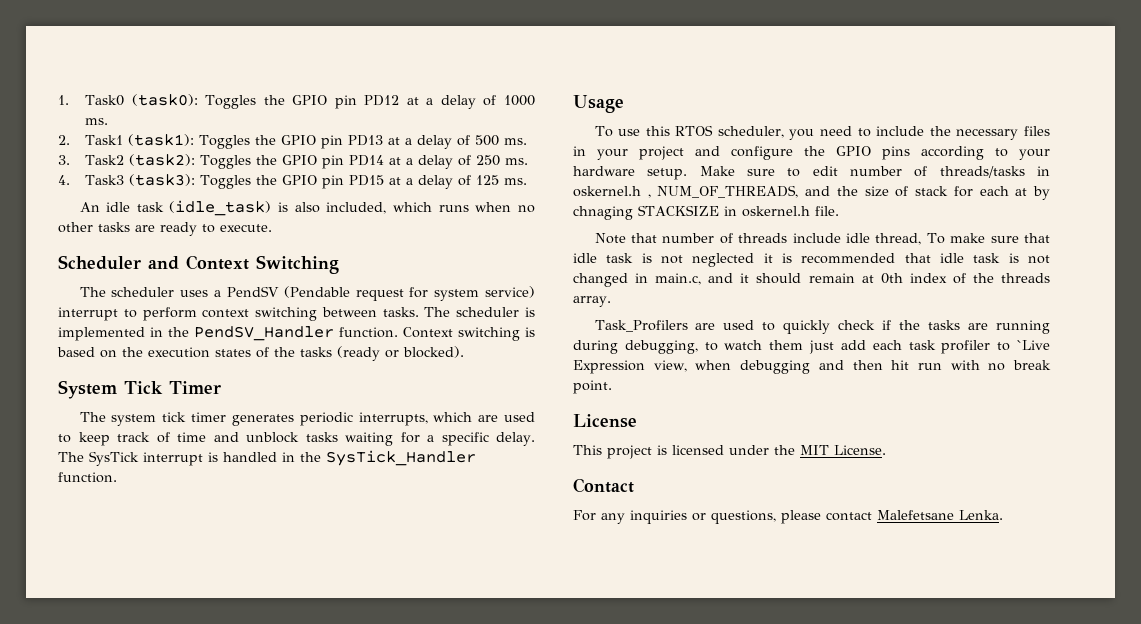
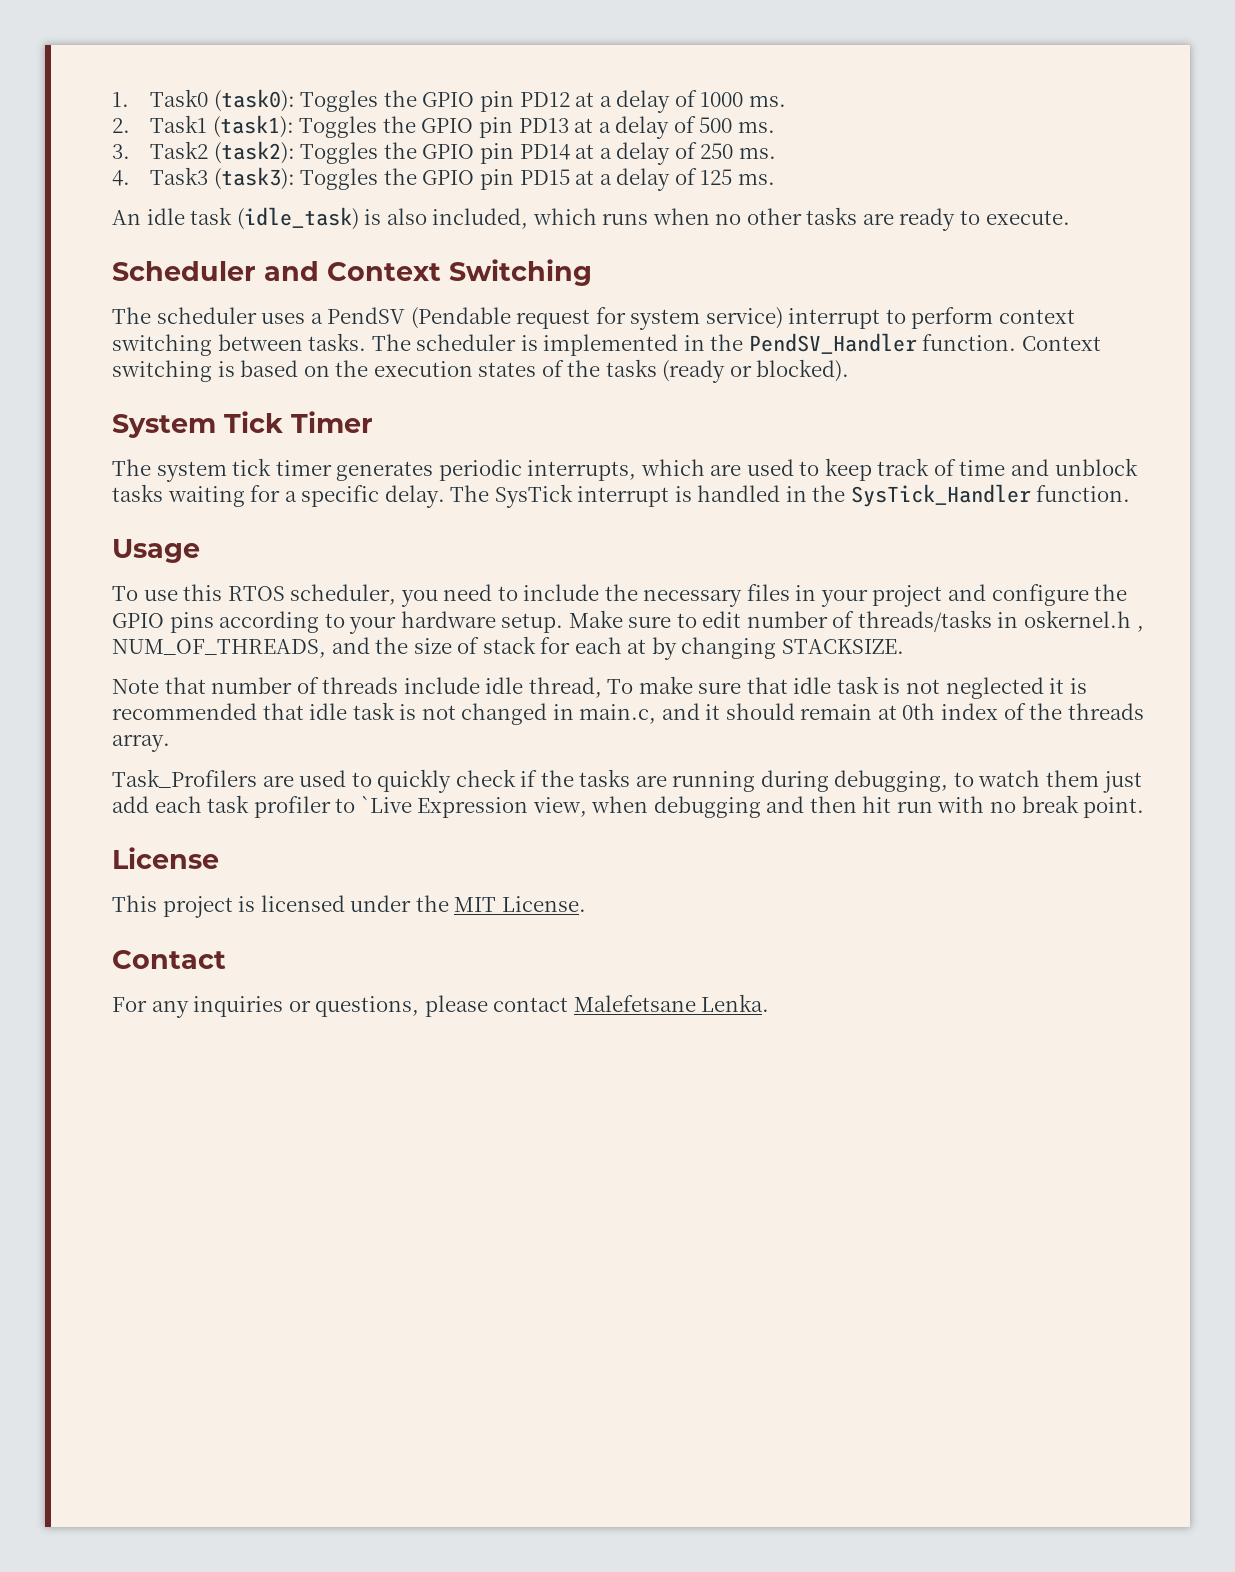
- Make sure to edit number of threads/tasks in oskernel.h , NUM_OF_THREADS, and the size of stack for each at by chnaging STACKSIZE in oskernel.h file.
+ Make sure to edit number of threads/tasks in oskernel.h , NUM_OF_THREADS, and the size of stack for each at by changing STACKSIZE.

